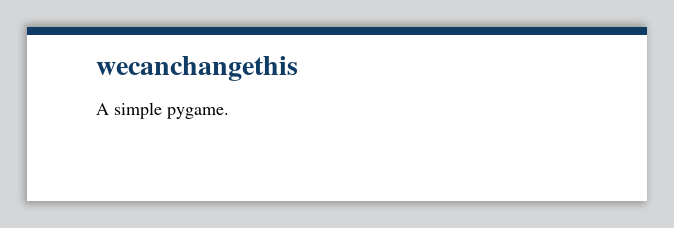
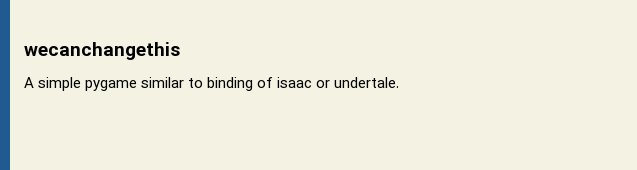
- A simple pygame.
+ A simple pygame similar to binding of isaac or undertale.

